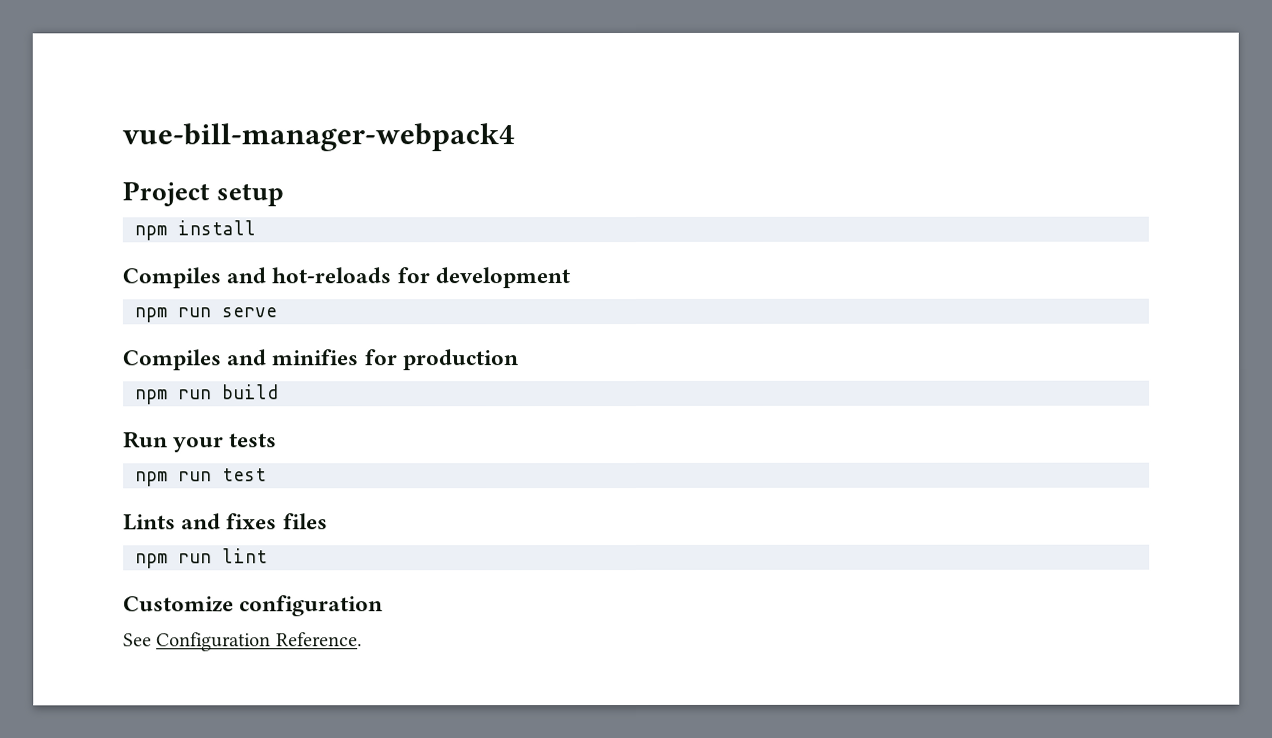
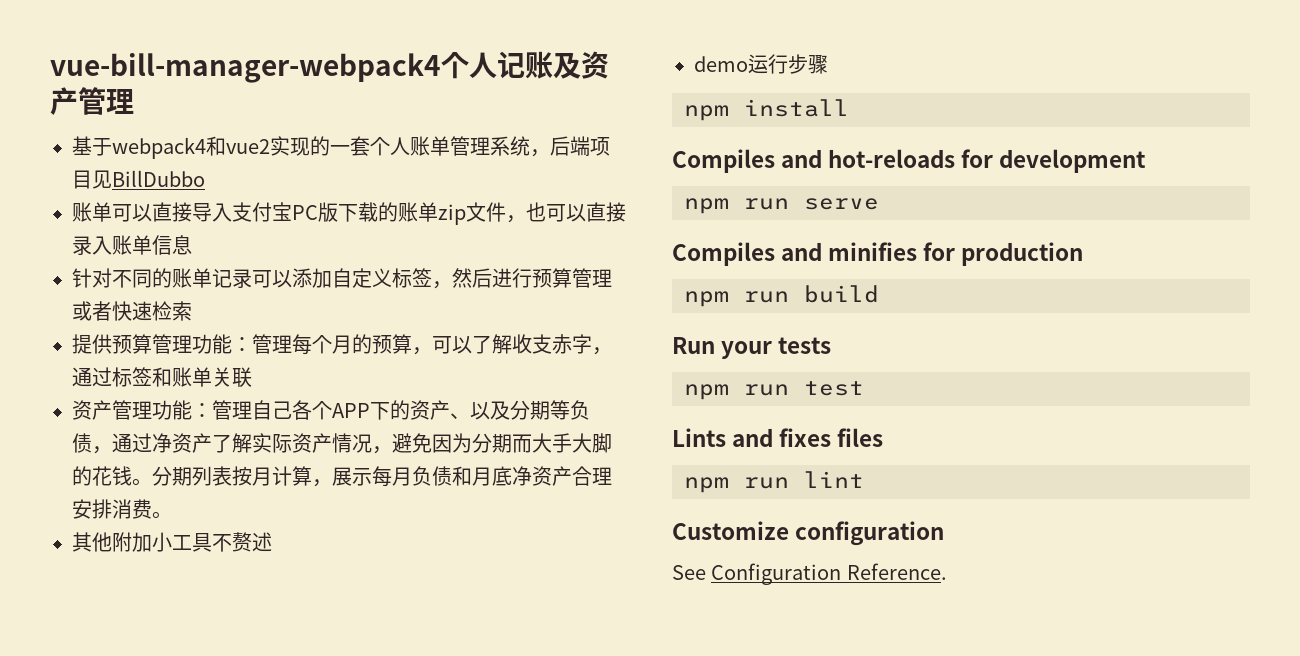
- vue-bill-manager-webpack4
- Project setup
+ vue-bill-manager-webpack4个人记账及资产管理
+ 基于webpack4和vue2实现的一套个人账单管理系统，后端项目见BillDubbo
+ 账单可以直接导入支付宝PC版下载的账单zip文件，也可以直接录入账单信息
+ 针对不同的账单记录可以添加自定义标签，然后进行预算管理或者快速检索
+ 提供预算管理功能：管理每个月的预算，可以了解收支赤字，通过标签和账单关联
+ 资产管理功能：管理自己各个APP下的资产、以及分期等负债，通过净资产了解实际资产情况，避免因为分期而大手大脚的花钱。分期列表按月计算，展示每月负债和月底净资产合理安排消费。
+ 其他附加小工具不赘述
+ demo运行步骤

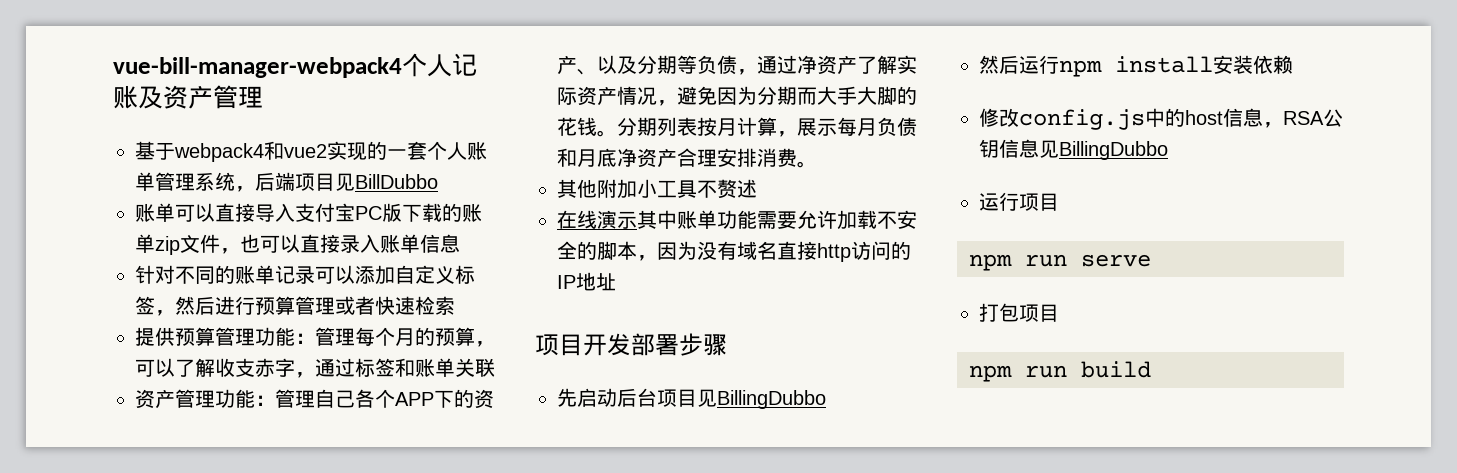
- demo运行步骤
- npm install
- Compiles and hot-reloads for development
+ 在线演示其中账单功能需要允许加载不安全的脚本，因为没有域名直接http访问的IP地址
+ 项目开发部署步骤
+ 先启动后台项目见BillingDubbo
+ 然后运行npm install安装依赖
+ 修改config.js中的host信息，RSA公钥信息见BillingDubbo
+ 运行项目
  npm run serve
- Compiles and minifies for production
+ 打包项目
  npm run build
- Run your tests
- npm run test
- Lints and fixes files
- npm run lint
- Customize configuration
- See Configuration Reference.

